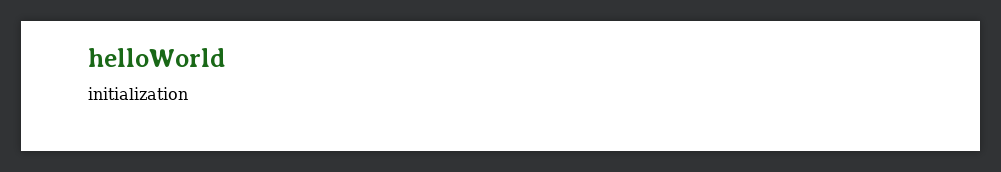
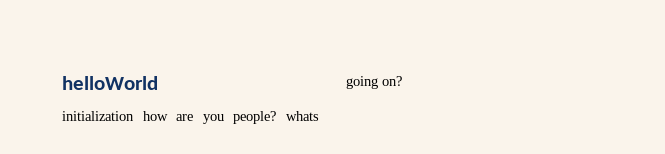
- initialization
+ initialization how are you people? whats going on?

